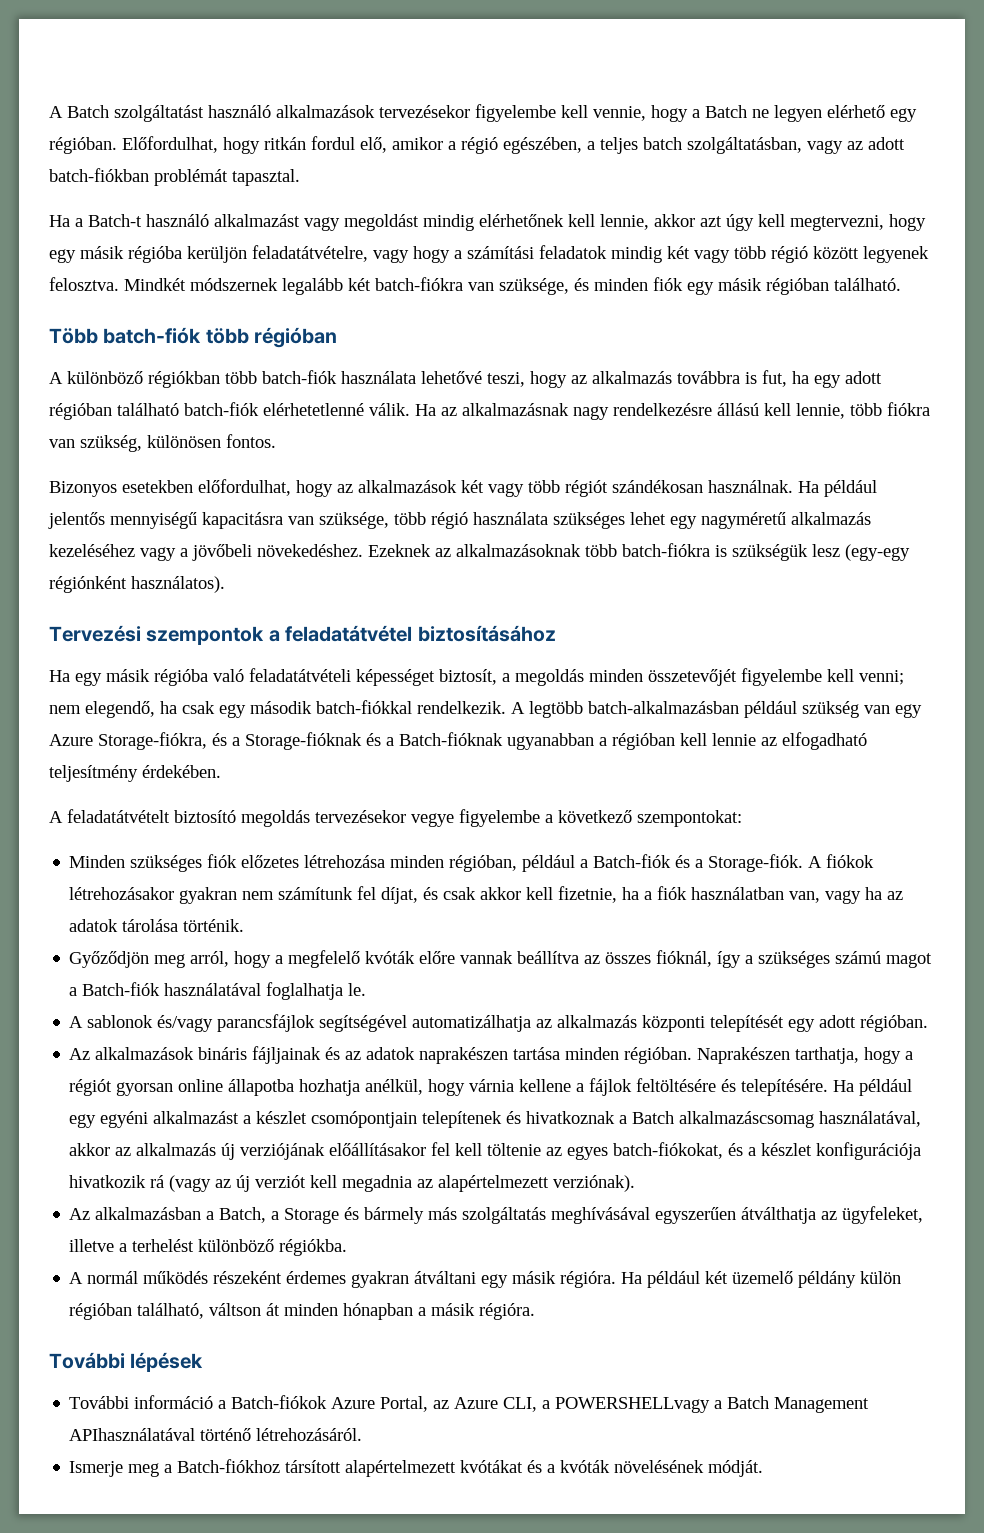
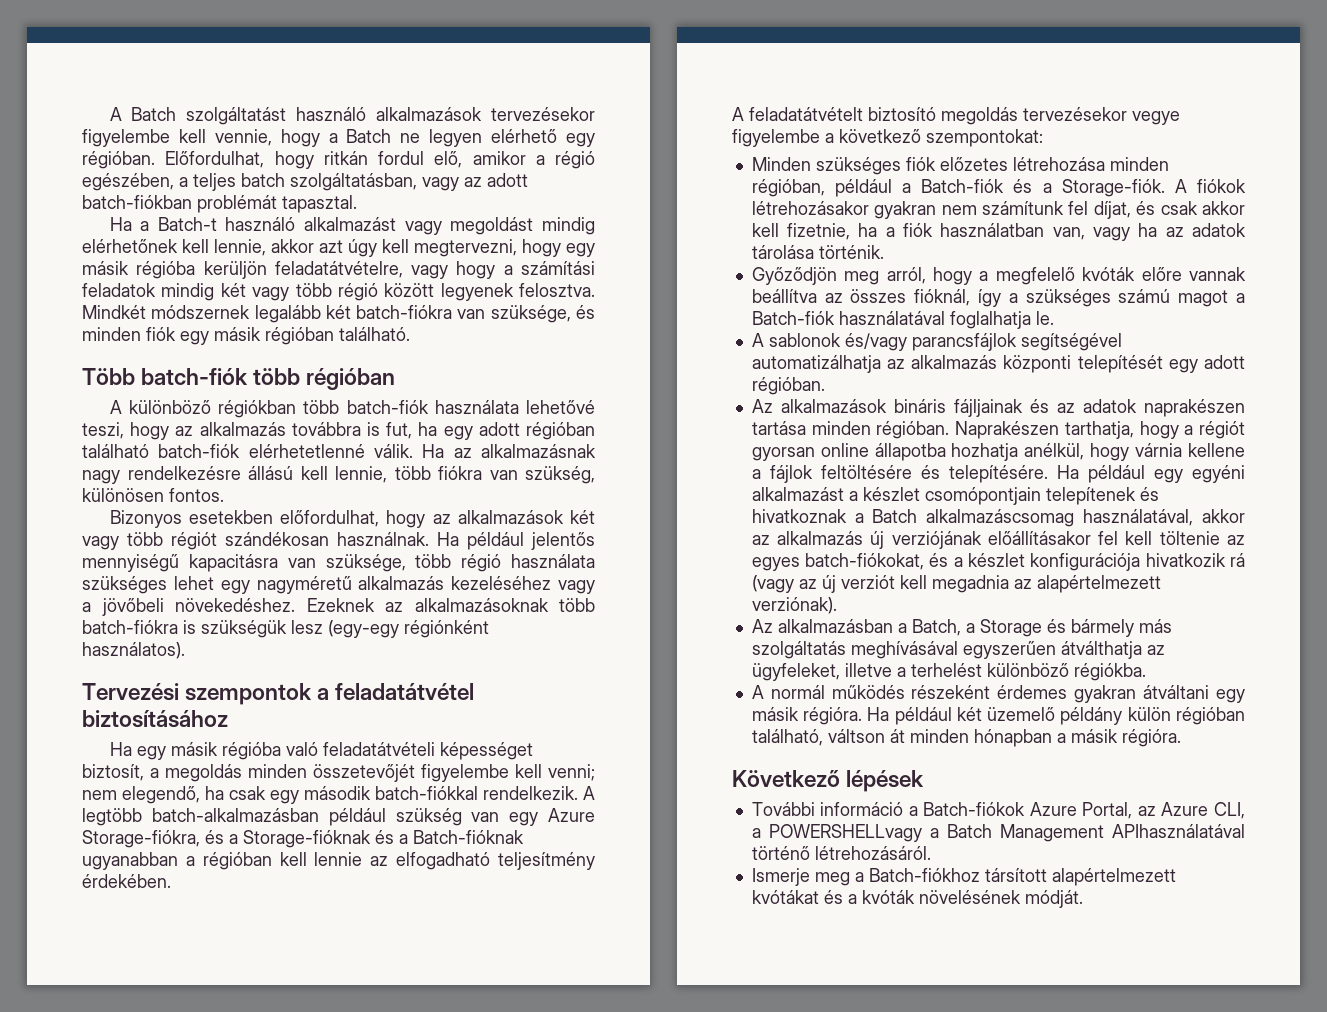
- További lépések
+ Következő lépések

